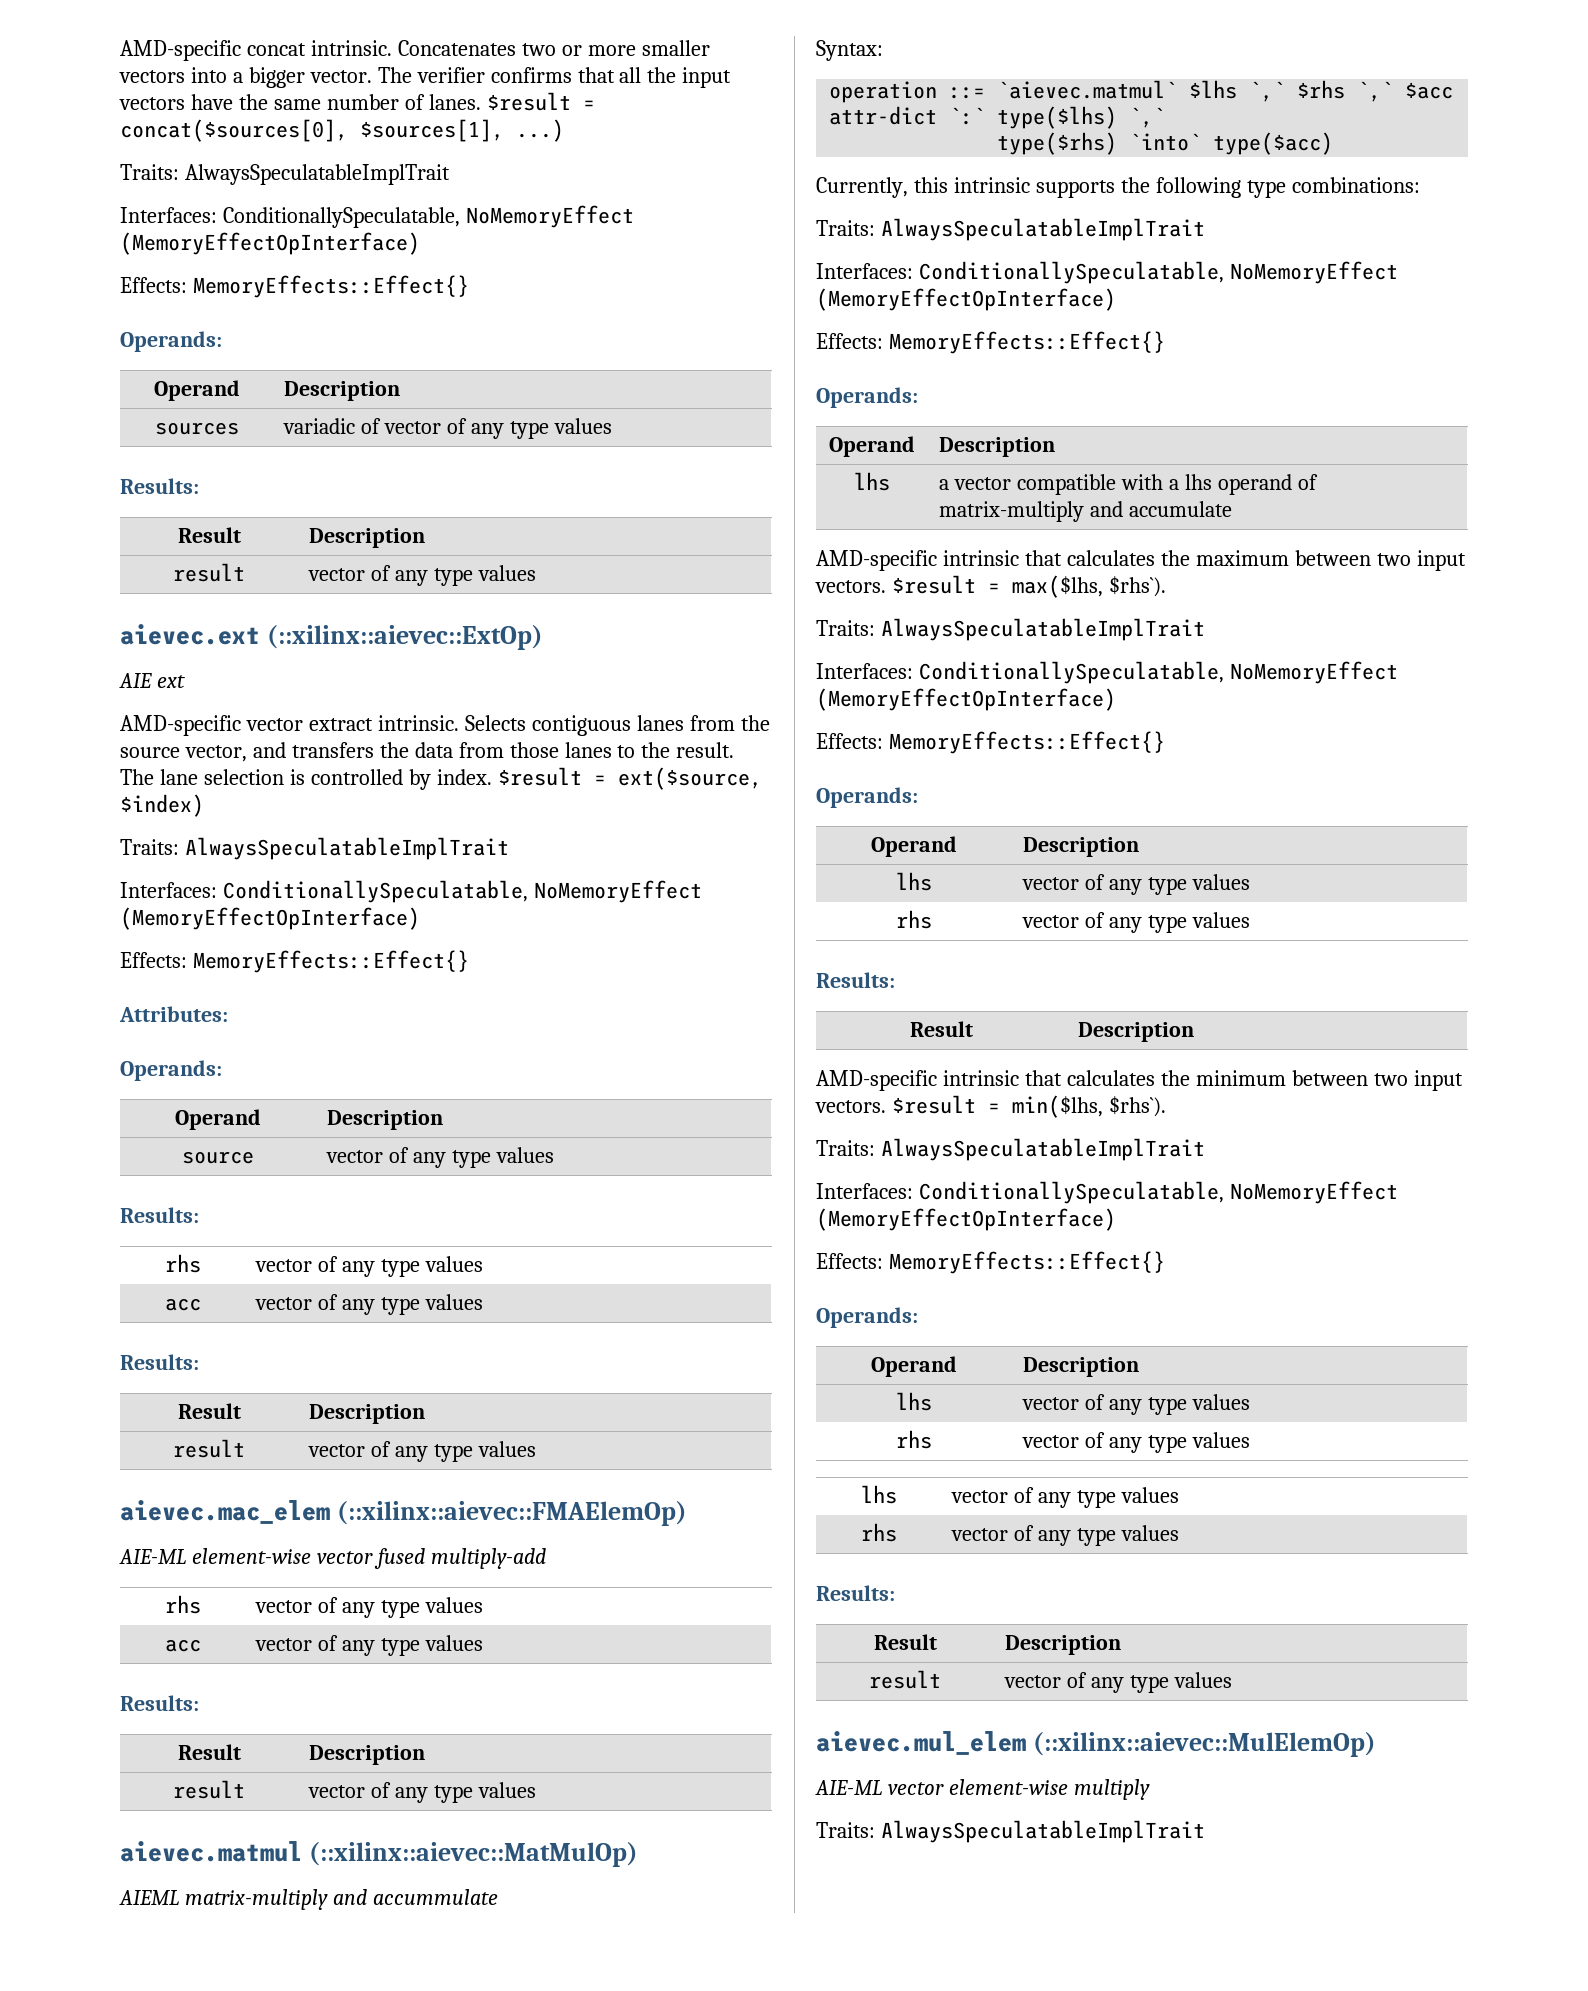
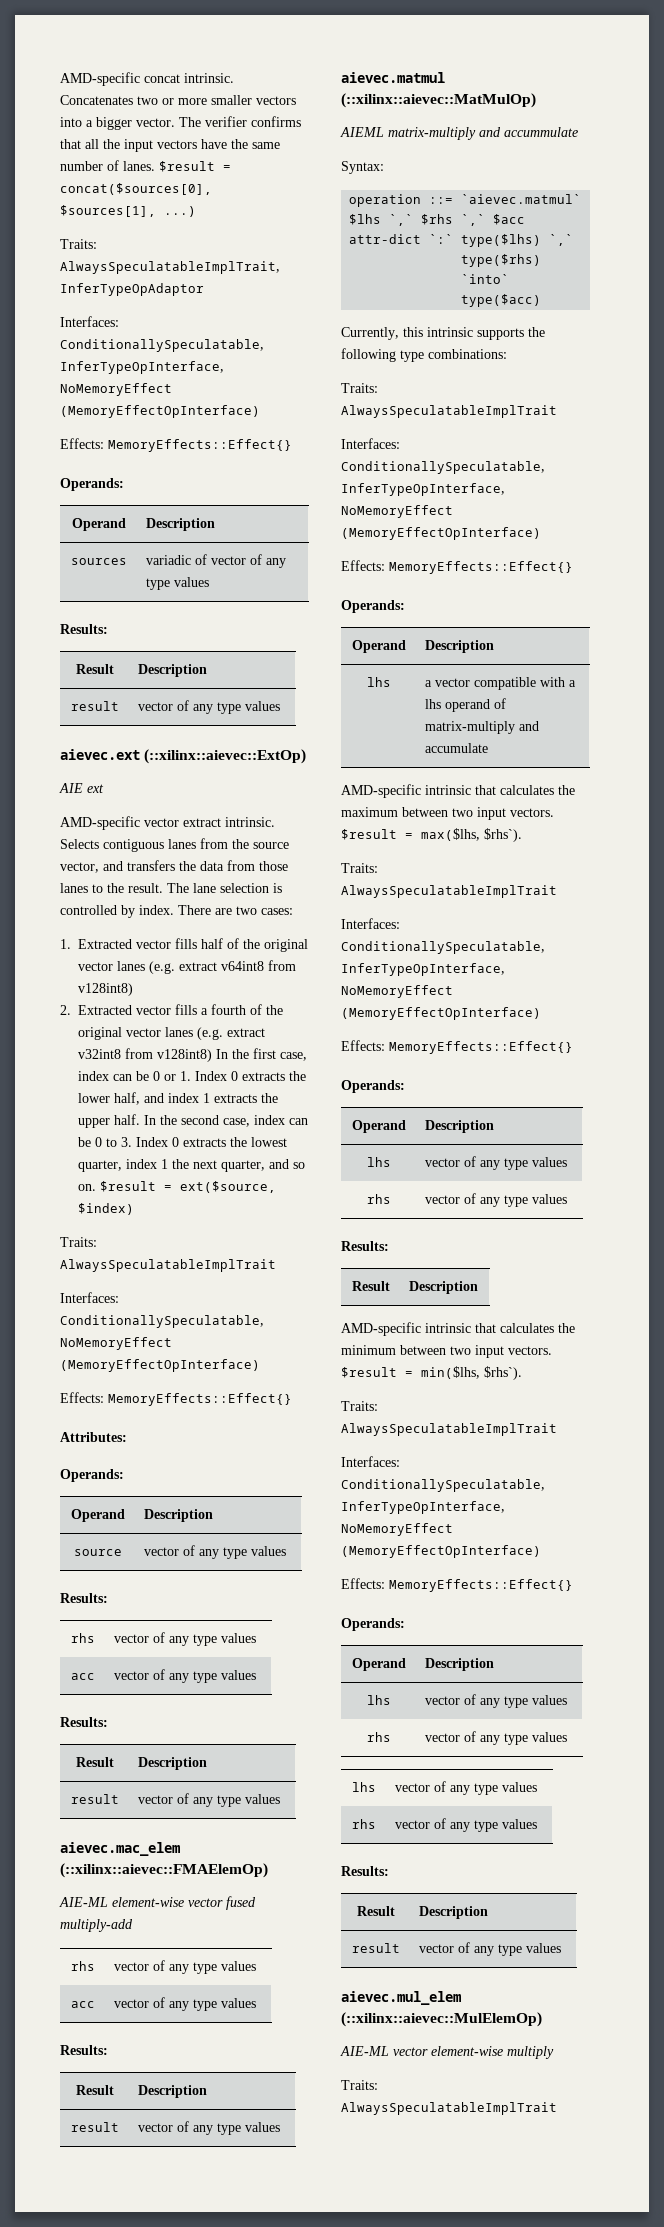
  $result = concat($sources[0], $sources[1], ...)
- Traits: AlwaysSpeculatableImplTrait
- Interfaces: ConditionallySpeculatable, NoMemoryEffect (MemoryEffectOpInterface)
+ Traits: AlwaysSpeculatableImplTrait, InferTypeOpAdaptor
+ Interfaces: ConditionallySpeculatable, InferTypeOpInterface, NoMemoryEffect (MemoryEffectOpInterface)
+ There are two cases:
+ 1. Extracted vector fills half of the original vector lanes (e.g. extract v64int8 from v128int8)
+ 2. Extracted vector fills a fourth of the original vector lanes (e.g. extract v32int8 from v128int8) In the first case, index can be 0 or 1. Index 0 extracts the lower half, and index 1 extracts the upper half. In the second case, index can be 0 to 3. Index 0 extracts the lowest quarter, index 1 the next quarter, and so on.
  Currently, this intrinsic supports the following type combinations:
  Traits: AlwaysSpeculatableImplTrait
- Interfaces: ConditionallySpeculatable, NoMemoryEffect (MemoryEffectOpInterface)
+ Interfaces: ConditionallySpeculatable, InferTypeOpInterface, NoMemoryEffect (MemoryEffectOpInterface)
  $result = max($lhs, $rhs`).
  Traits: AlwaysSpeculatableImplTrait
- Interfaces: ConditionallySpeculatable, NoMemoryEffect (MemoryEffectOpInterface)
+ Interfaces: ConditionallySpeculatable, InferTypeOpInterface, NoMemoryEffect (MemoryEffectOpInterface)
  $result = min($lhs, $rhs`).
  Traits: AlwaysSpeculatableImplTrait
- Interfaces: ConditionallySpeculatable, NoMemoryEffect (MemoryEffectOpInterface)
+ Interfaces: ConditionallySpeculatable, InferTypeOpInterface, NoMemoryEffect (MemoryEffectOpInterface)

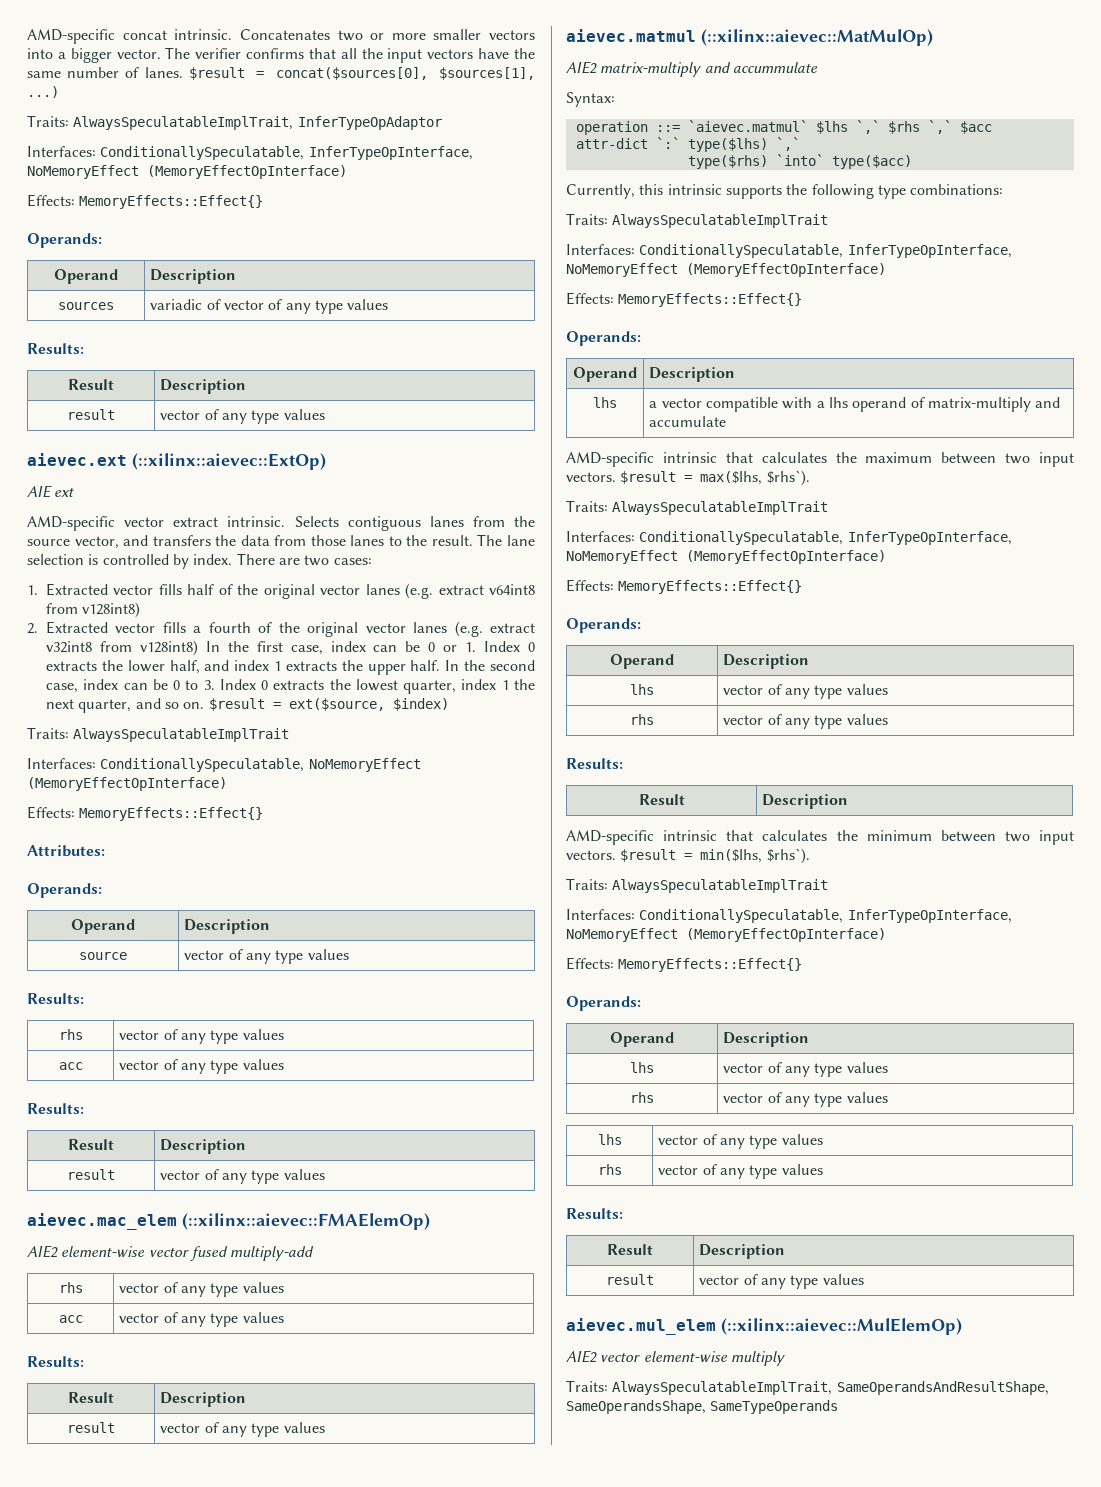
- AIE-ML element-wise vector fused multiply-add
+ AIE2 element-wise vector fused multiply-add
- AIEML matrix-multiply and accummulate
+ AIE2 matrix-multiply and accummulate
- AIE-ML vector element-wise multiply
- Traits: AlwaysSpeculatableImplTrait
+ AIE2 vector element-wise multiply
+ Traits: AlwaysSpeculatableImplTrait, SameOperandsAndResultShape, SameOperandsShape, SameTypeOperands

